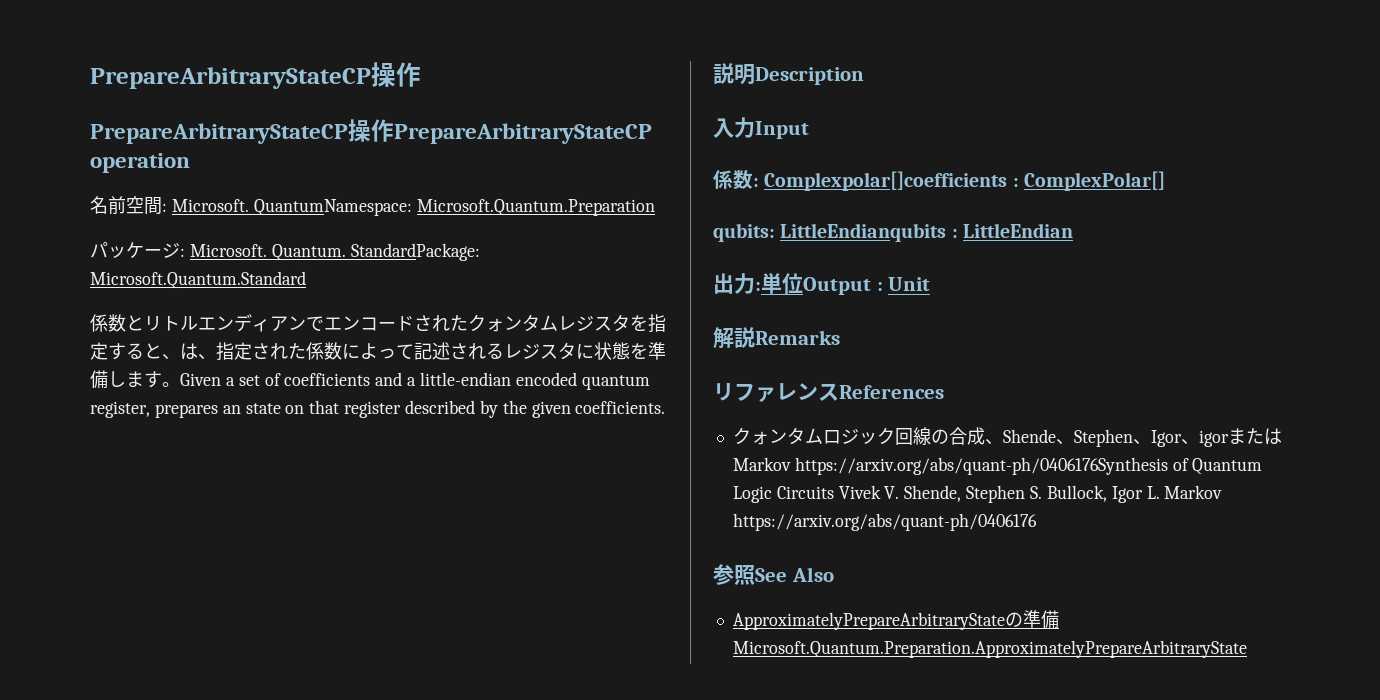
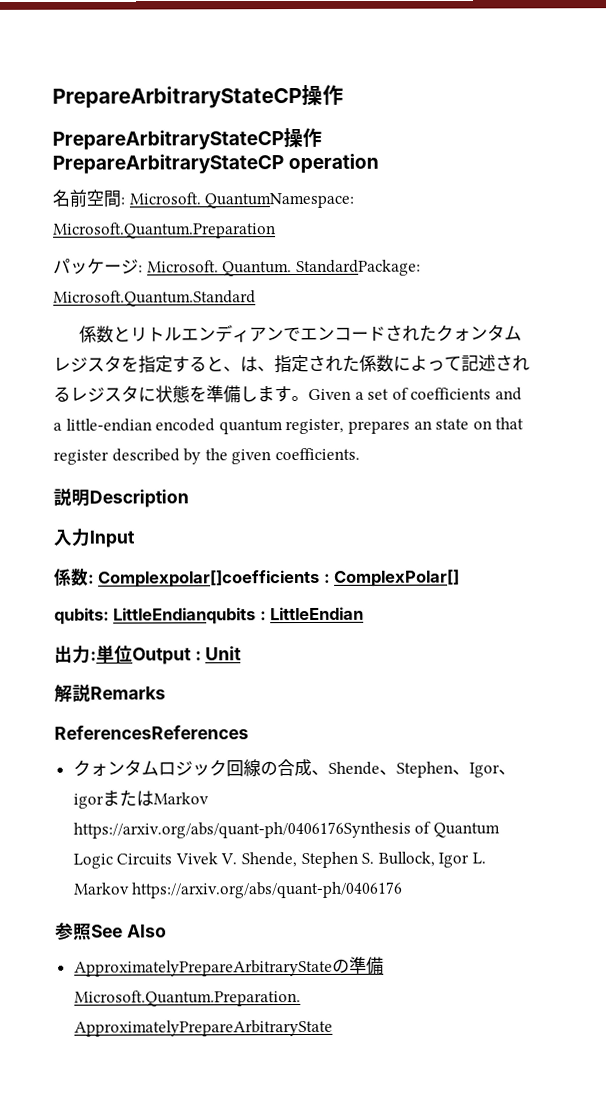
- リファレンスReferences
+ ReferencesReferences

